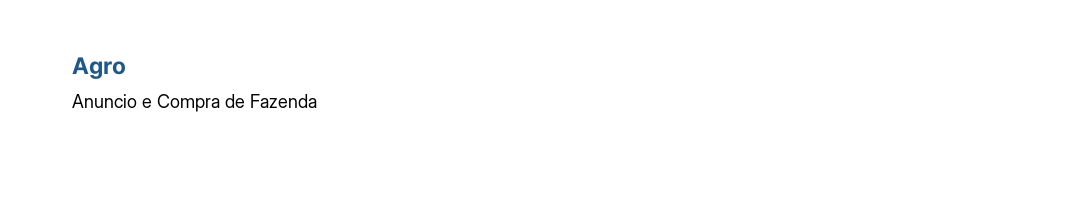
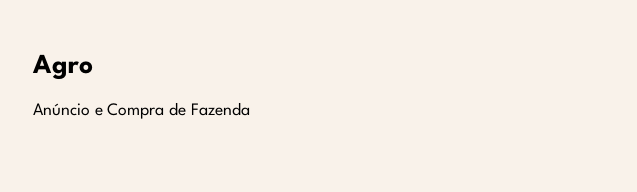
- Anuncio e Compra de Fazenda
+ Anúncio e Compra de Fazenda

